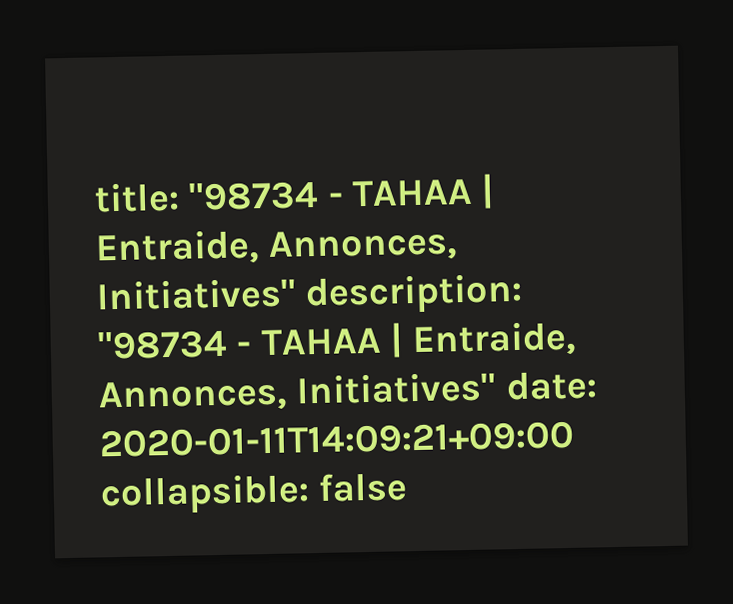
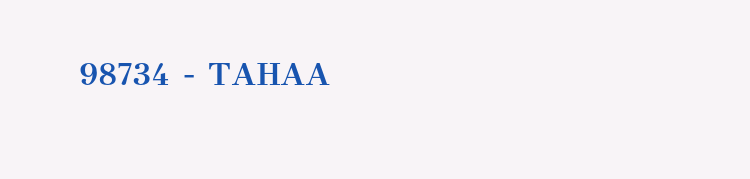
- title: "98734 - TAHAA | Entraide, Annonces, Initiatives" description: "98734 - TAHAA | Entraide, Annonces, Initiatives" date: 2020-01-11T14:09:21+09:00 collapsible: false
+ 98734 - TAHAA

